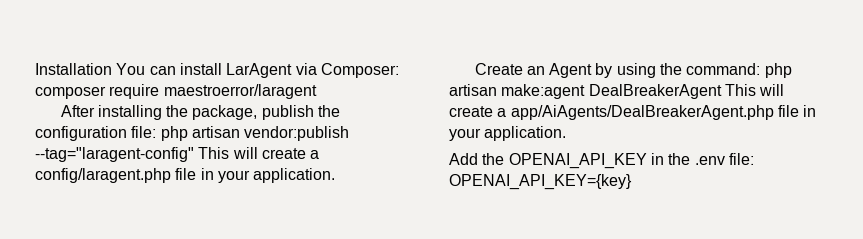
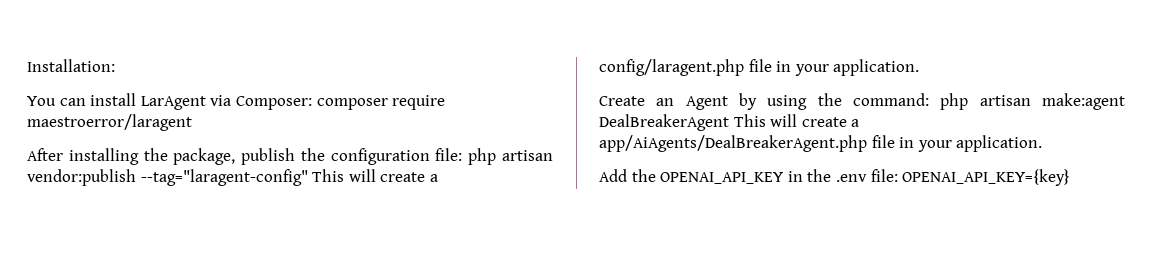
- Installation You can install LarAgent via Composer: composer require maestroerror/laragent
+ Installation:
+ You can install LarAgent via Composer: composer require maestroerror/laragent

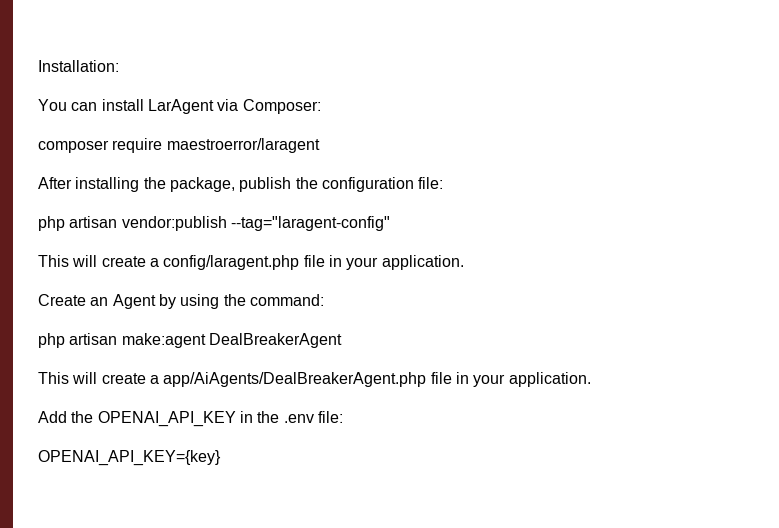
- You can install LarAgent via Composer: composer require maestroerror/laragent
+ You can install LarAgent via Composer:
+ composer require maestroerror/laragent
- After installing the package, publish the configuration file: php artisan vendor:publish --tag="laragent-config" This will create a config/laragent.php file in your application.
+ After installing the package, publish the configuration file:
+ php artisan vendor:publish --tag="laragent-config"
+ This will create a config/laragent.php file in your application.
- Create an Agent by using the command: php artisan make:agent DealBreakerAgent This will create a app/AiAgents/DealBreakerAgent.php file in your application.
+ Create an Agent by using the command:
+ php artisan make:agent DealBreakerAgent
+ This will create a app/AiAgents/DealBreakerAgent.php file in your application.
- Add the OPENAI_API_KEY in the .env file: OPENAI_API_KEY={key}
+ Add the OPENAI_API_KEY in the .env file:
+ OPENAI_API_KEY={key}

